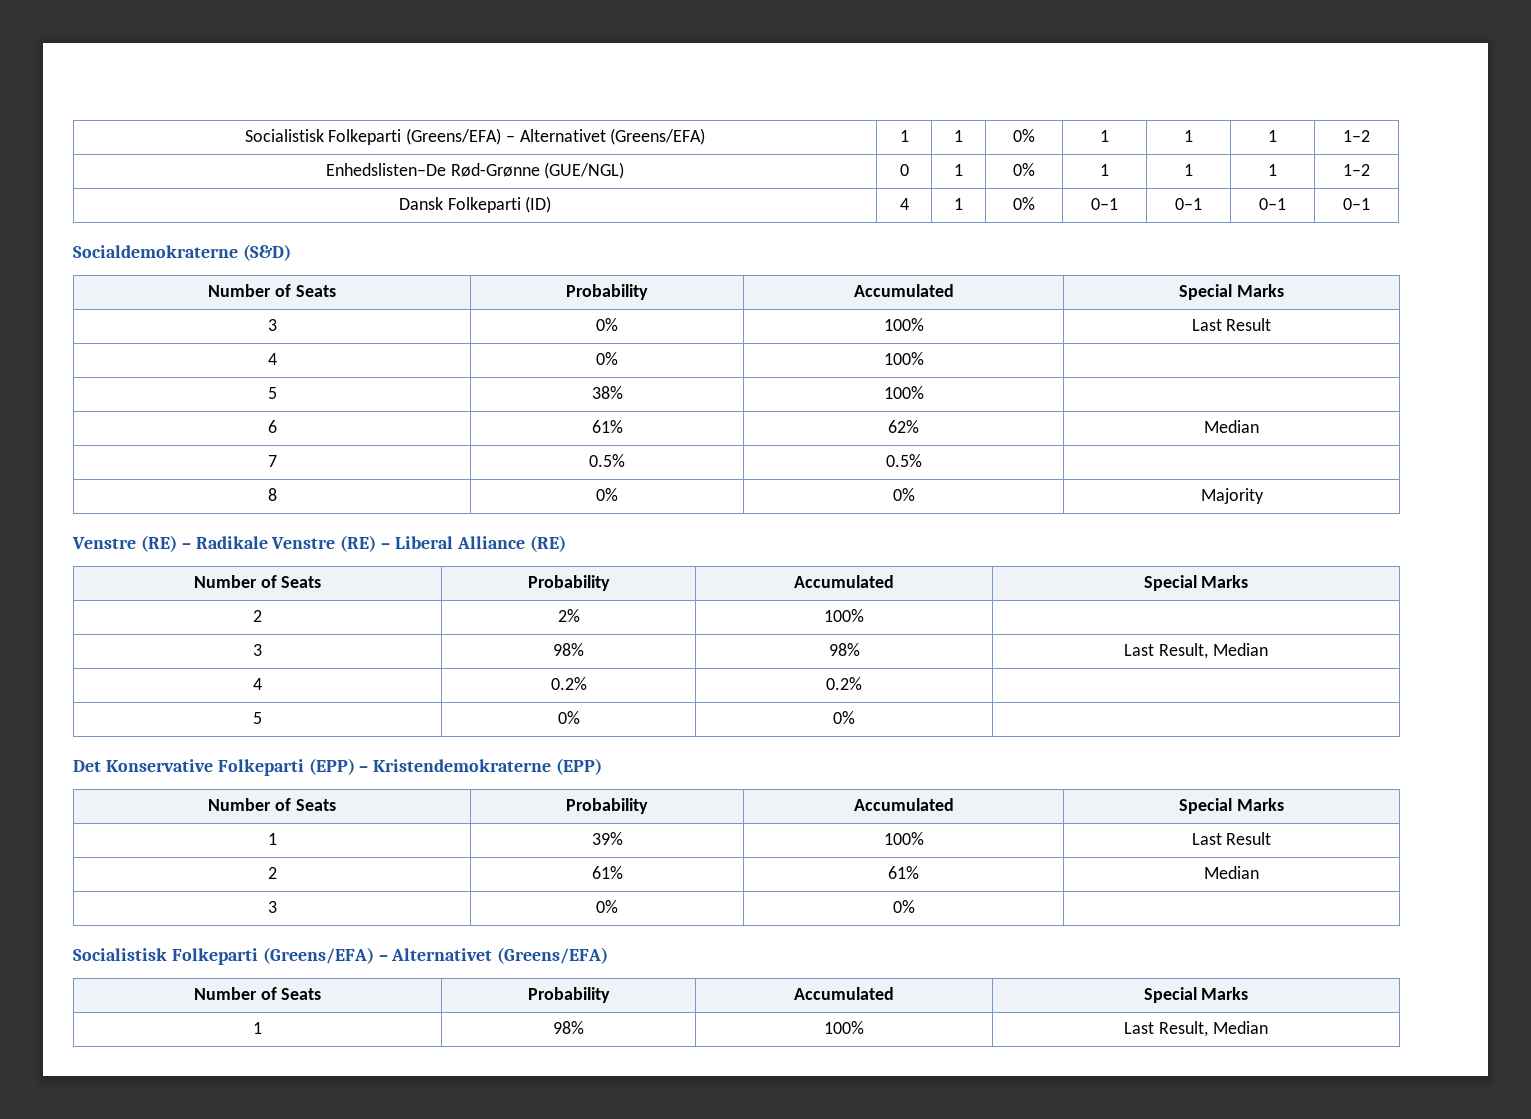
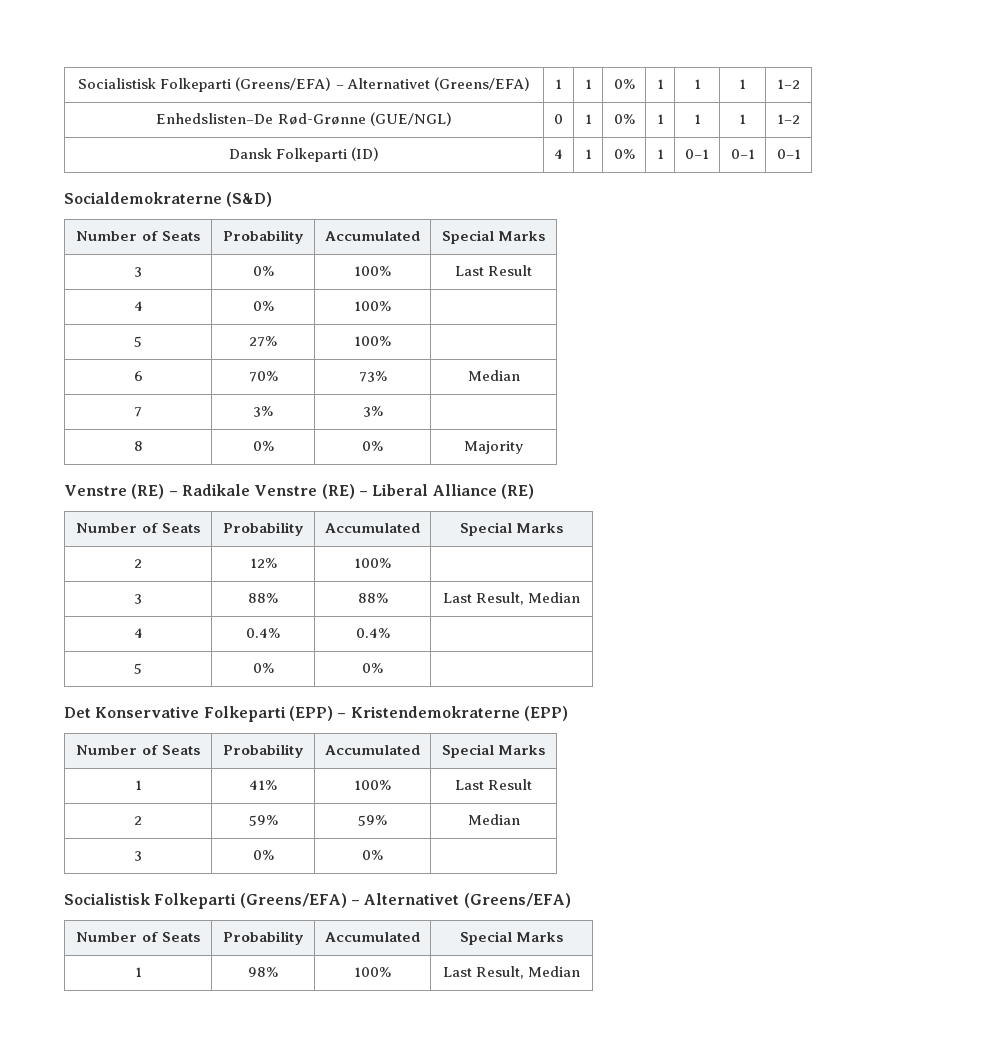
- Dansk Folkeparti (ID) | 4 | 1 | 0% | 0–1 | 0–1 | 0–1 | 0–1
+ Dansk Folkeparti (ID) | 4 | 1 | 0% | 1 | 0–1 | 0–1 | 0–1
- 5 | 38% | 100% |
+ 5 | 27% | 100% |
- 6 | 61% | 62% | Median
+ 6 | 70% | 73% | Median
- 7 | 0.5% | 0.5% |
+ 7 | 3% | 3% |
- 2 | 2% | 100% |
+ 2 | 12% | 100% |
- 3 | 98% | 98% | Last Result, Median
+ 3 | 88% | 88% | Last Result, Median
- 4 | 0.2% | 0.2% |
+ 4 | 0.4% | 0.4% |
- 1 | 39% | 100% | Last Result
+ 1 | 41% | 100% | Last Result
- 2 | 61% | 61% | Median
+ 2 | 59% | 59% | Median

